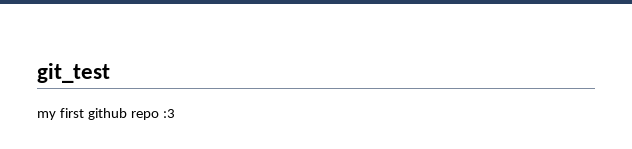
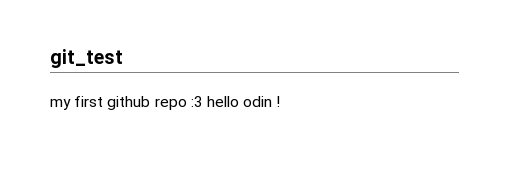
- my first github repo :3
+ my first github repo :3 hello odin !

